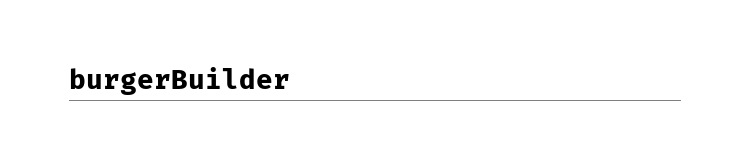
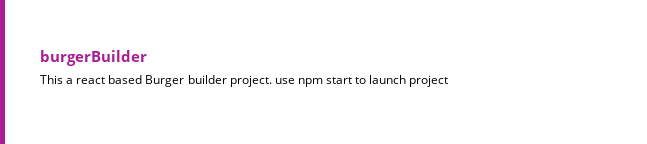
+ This a react based Burger builder project. use npm start to launch project

